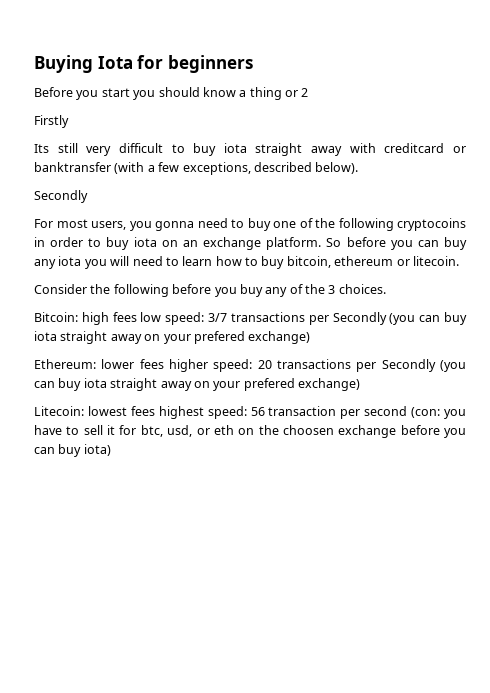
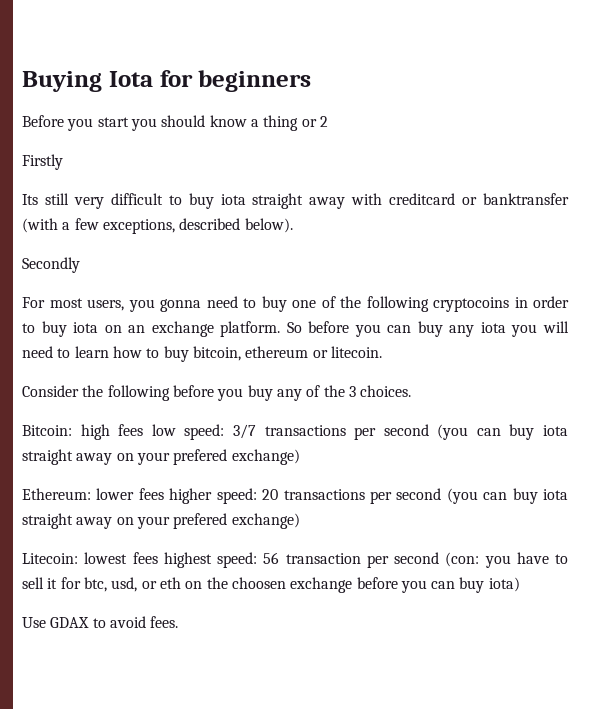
- Bitcoin: high fees low speed: 3/7 transactions per Secondly (you can buy iota straight away on your prefered exchange)
+ Bitcoin: high fees low speed: 3/7 transactions per second (you can buy iota straight away on your prefered exchange)
- Ethereum: lower fees higher speed: 20 transactions per Secondly (you can buy iota straight away on your prefered exchange)
+ Ethereum: lower fees higher speed: 20 transactions per second (you can buy iota straight away on your prefered exchange)
+ Use GDAX to avoid fees.

